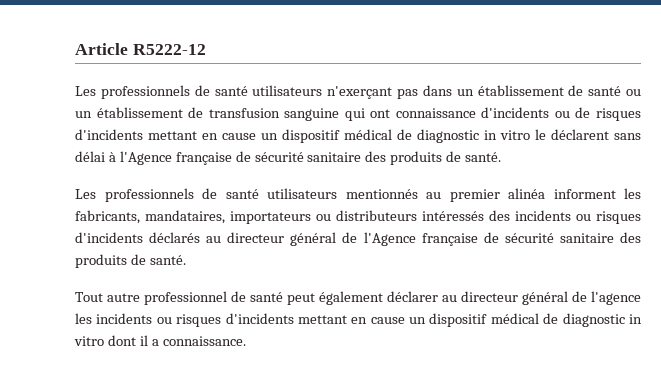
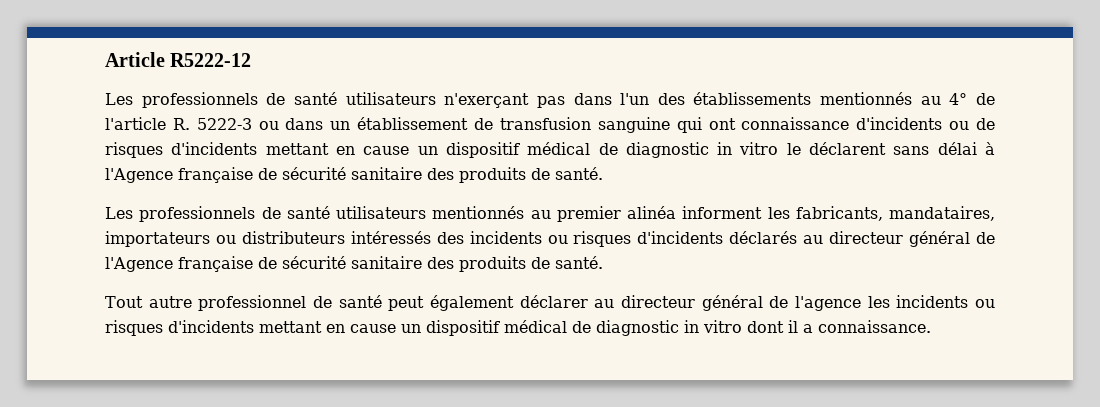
- Les professionnels de santé utilisateurs n'exerçant pas dans un établissement de santé ou un établissement de transfusion sanguine qui ont connaissance d'incidents ou de risques d'incidents mettant en cause un dispositif médical de diagnostic in vitro le déclarent sans délai à l'Agence française de sécurité sanitaire des produits de santé.
+ Les professionnels de santé utilisateurs n'exerçant pas dans l'un des établissements mentionnés au 4° de l'article R. 5222-3 ou dans un établissement de transfusion sanguine qui ont connaissance d'incidents ou de risques d'incidents mettant en cause un dispositif médical de diagnostic in vitro le déclarent sans délai à l'Agence française de sécurité sanitaire des produits de santé.

